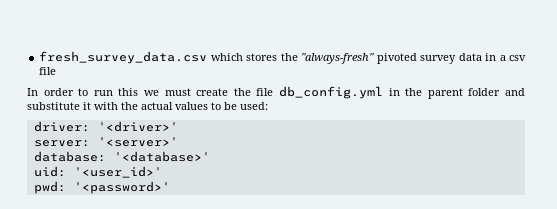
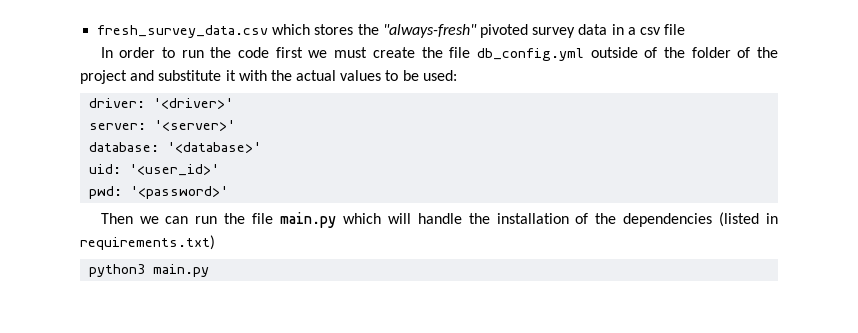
- In order to run this we must create the file db_config.yml in the parent folder and substitute it with the actual values to be used:
+ In order to run the code first we must create the file db_config.yml outside of the folder of the project and substitute it with the actual values to be used:
+ Then we can run the file main.py which will handle the installation of the dependencies (listed in requirements.txt)
+ python3 main.py

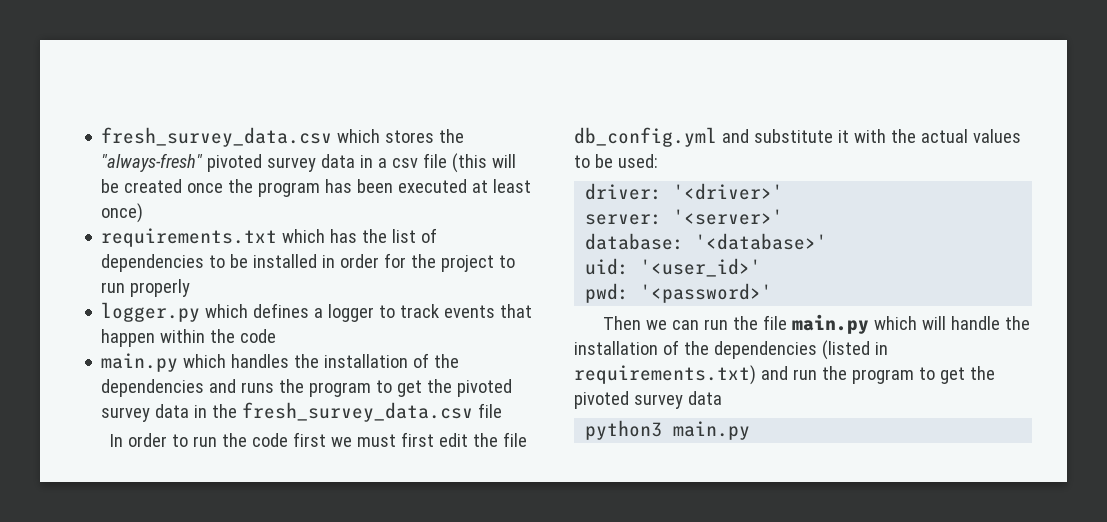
- fresh_survey_data.csv which stores the "always-fresh" pivoted survey data in a csv file
+ fresh_survey_data.csv which stores the "always-fresh" pivoted survey data in a csv file (this will be created once the program has been executed at least once)
+ requirements.txt which has the list of dependencies to be installed in order for the project to run properly
+ logger.py which defines a logger to track events that happen within the code
+ main.py which handles the installation of the dependencies and runs the program to get the pivoted survey data in the fresh_survey_data.csv file
- In order to run the code first we must create the file db_config.yml outside of the folder of the project and substitute it with the actual values to be used:
+ In order to run the code first we must first edit the file db_config.yml and substitute it with the actual values to be used:
- Then we can run the file main.py which will handle the installation of the dependencies (listed in requirements.txt)
+ Then we can run the file main.py which will handle the installation of the dependencies (listed in requirements.txt) and run the program to get the pivoted survey data

